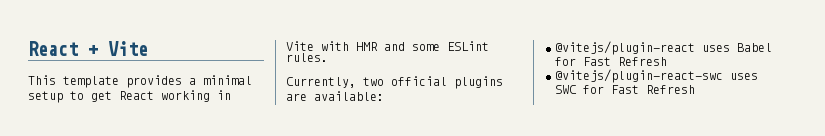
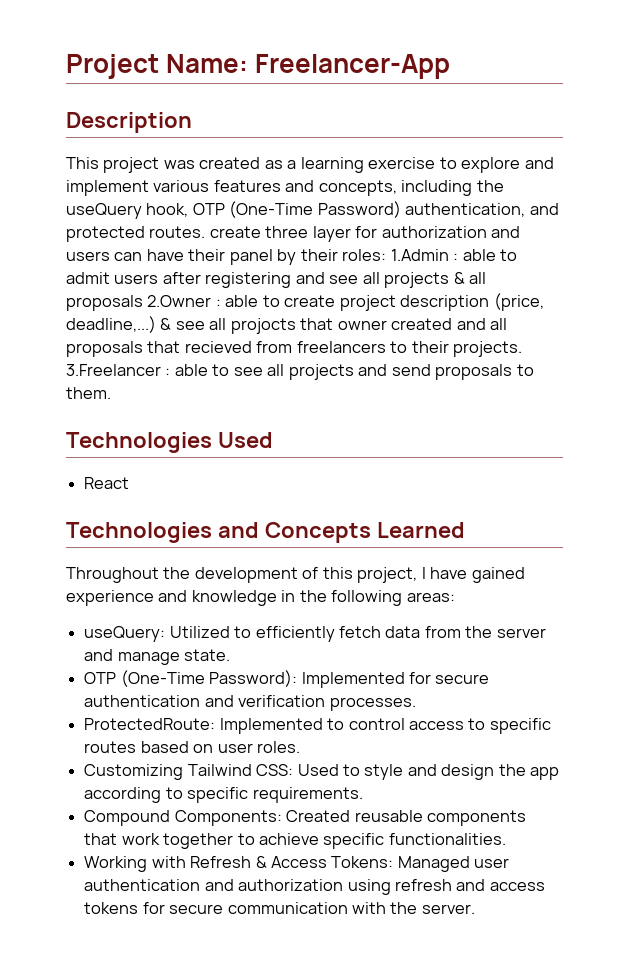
- React + Vite
- This template provides a minimal setup to get React working in Vite with HMR and some ESLint rules.
- Currently, two official plugins are available:
- @vitejs/plugin-react uses Babel for Fast Refresh
- @vitejs/plugin-react-swc uses SWC for Fast Refresh
+ Project Name: Freelancer-App
+ Description
+ This project was created as a learning exercise to explore and implement various features and concepts, including the useQuery hook, OTP (One-Time Password) authentication, and protected routes. create three layer for authorization and users can have their panel by their roles: 1.Admin : able to admit users after registering and see all projects & all proposals 2.Owner : able to create project description (price, deadline,...) & see all projocts that owner created and all proposals that recieved from freelancers to their projects. 3.Freelancer : able to see all projects and send proposals to them.
+ Technologies Used
+ React
+ Technologies and Concepts Learned
+ Throughout the development of this project, I have gained experience and knowledge in the following areas:
+ useQuery: Utilized to efficiently fetch data from the server and manage state.
+ OTP (One-Time Password): Implemented for secure authentication and verification processes.
+ ProtectedRoute: Implemented to control access to specific routes based on user roles.
+ Customizing Tailwind CSS: Used to style and design the app according to specific requirements.
+ Compound Components: Created reusable components that work together to achieve specific functionalities.
+ Working with Refresh & Access Tokens: Managed user authentication and authorization using refresh and access tokens for secure communication with the server.

